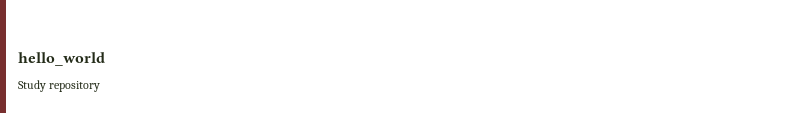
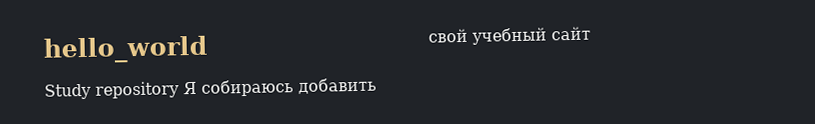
- Study repository
+ Study repository Я собираюсь добавить свой учебный сайт

